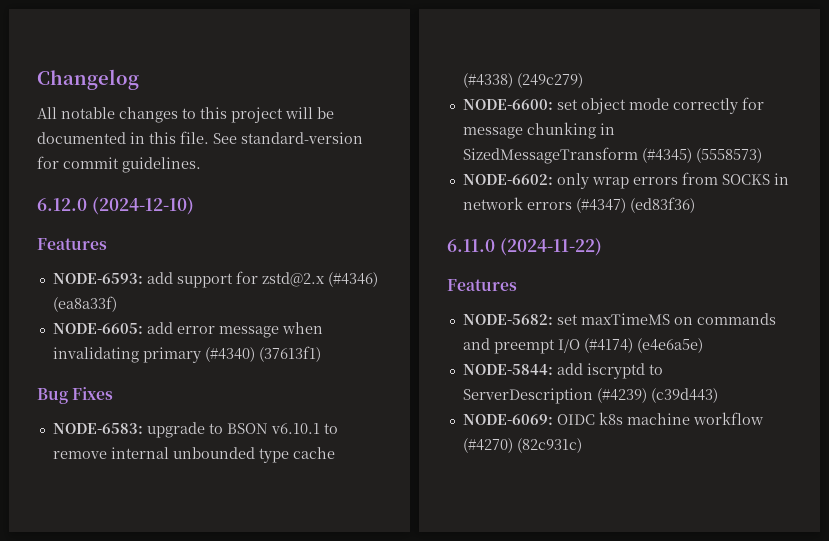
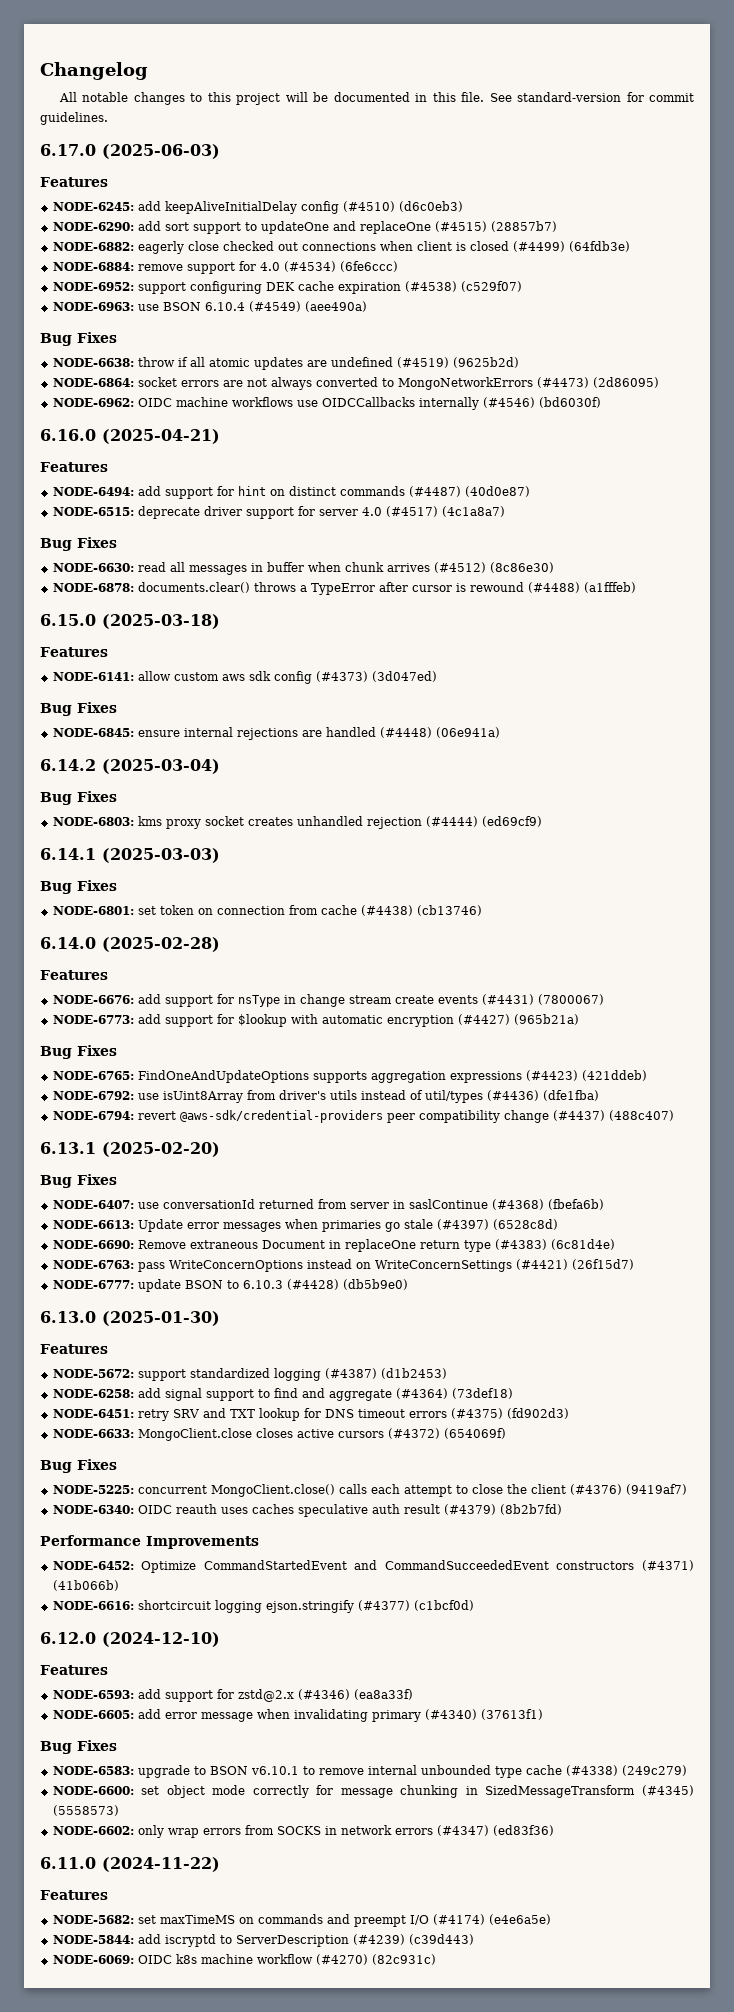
+ 6.17.0 (2025-06-03)
+ Features
+ NODE-6245: add keepAliveInitialDelay config (#4510) (d6c0eb3)
+ NODE-6290: add sort support to updateOne and replaceOne (#4515) (28857b7)
+ NODE-6882: eagerly close checked out connections when client is closed (#4499) (64fdb3e)
+ NODE-6884: remove support for 4.0 (#4534) (6fe6ccc)
+ NODE-6952: support configuring DEK cache expiration (#4538) (c529f07)
+ NODE-6963: use BSON 6.10.4 (#4549) (aee490a)
+ Bug Fixes
+ NODE-6638: throw if all atomic updates are undefined (#4519) (9625b2d)
+ NODE-6864: socket errors are not always converted to MongoNetworkErrors (#4473) (2d86095)
+ NODE-6962: OIDC machine workflows use OIDCCallbacks internally (#4546) (bd6030f)
+ 6.16.0 (2025-04-21)
+ Features
+ NODE-6494: add support for hint on distinct commands (#4487) (40d0e87)
+ NODE-6515: deprecate driver support for server 4.0 (#4517) (4c1a8a7)
+ Bug Fixes
+ NODE-6630: read all messages in buffer when chunk arrives (#4512) (8c86e30)
+ NODE-6878: documents.clear() throws a TypeError after cursor is rewound (#4488) (a1fffeb)
+ 6.15.0 (2025-03-18)
+ Features
+ NODE-6141: allow custom aws sdk config (#4373) (3d047ed)
+ Bug Fixes
+ NODE-6845: ensure internal rejections are handled (#4448) (06e941a)
+ 6.14.2 (2025-03-04)
+ Bug Fixes
+ NODE-6803: kms proxy socket creates unhandled rejection (#4444) (ed69cf9)
+ 6.14.1 (2025-03-03)
+ Bug Fixes
+ NODE-6801: set token on connection from cache (#4438) (cb13746)
+ 6.14.0 (2025-02-28)
+ Features
+ NODE-6676: add support for nsType in change stream create events (#4431) (7800067)
+ NODE-6773: add support for $lookup with automatic encryption (#4427) (965b21a)
+ Bug Fixes
+ NODE-6765: FindOneAndUpdateOptions supports aggregation expressions (#4423) (421ddeb)
+ NODE-6792: use isUint8Array from driver's utils instead of util/types (#4436) (dfe1fba)
+ NODE-6794: revert @aws-sdk/credential-providers peer compatibility change (#4437) (488c407)
+ 6.13.1 (2025-02-20)
+ Bug Fixes
+ NODE-6407: use conversationId returned from server in saslContinue (#4368) (fbefa6b)
+ NODE-6613: Update error messages when primaries go stale (#4397) (6528c8d)
+ NODE-6690: Remove extraneous Document in replaceOne return type (#4383) (6c81d4e)
+ NODE-6763: pass WriteConcernOptions instead on WriteConcernSettings (#4421) (26f15d7)
+ NODE-6777: update BSON to 6.10.3 (#4428) (db5b9e0)
+ 6.13.0 (2025-01-30)
+ Features
+ NODE-5672: support standardized logging (#4387) (d1b2453)
+ NODE-6258: add signal support to find and aggregate (#4364) (73def18)
+ NODE-6451: retry SRV and TXT lookup for DNS timeout errors (#4375) (fd902d3)
+ NODE-6633: MongoClient.close closes active cursors (#4372) (654069f)
+ Bug Fixes
+ NODE-5225: concurrent MongoClient.close() calls each attempt to close the client (#4376) (9419af7)
+ NODE-6340: OIDC reauth uses caches speculative auth result (#4379) (8b2b7fd)
+ Performance Improvements
+ NODE-6452: Optimize CommandStartedEvent and CommandSucceededEvent constructors (#4371) (41b066b)
+ NODE-6616: shortcircuit logging ejson.stringify (#4377) (c1bcf0d)

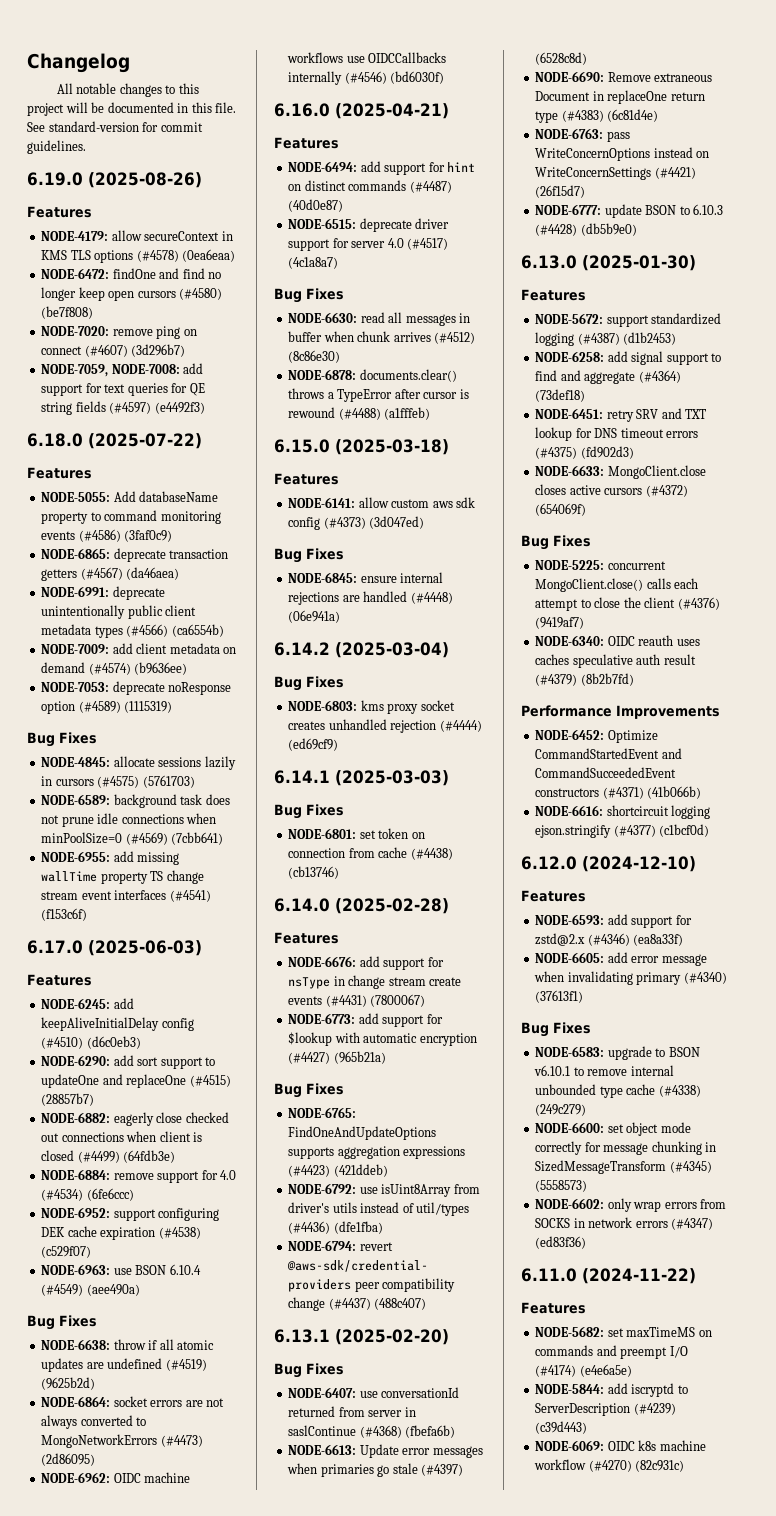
+ 6.19.0 (2025-08-26)
+ Features
+ NODE-4179: allow secureContext in KMS TLS options (#4578) (0ea6eaa)
+ NODE-6472: findOne and find no longer keep open cursors (#4580) (be7f808)
+ NODE-7020: remove ping on connect (#4607) (3d296b7)
+ NODE-7059, NODE-7008: add support for text queries for QE string fields (#4597) (e4492f3)
+ 6.18.0 (2025-07-22)
+ Features
+ NODE-5055: Add databaseName property to command monitoring events (#4586) (3faf0c9)
+ NODE-6865: deprecate transaction getters (#4567) (da46aea)
+ NODE-6991: deprecate unintentionally public client metadata types (#4566) (ca6554b)
+ NODE-7009: add client metadata on demand (#4574) (b9636ee)
+ NODE-7053: deprecate noResponse option (#4589) (1115319)
+ Bug Fixes
+ NODE-4845: allocate sessions lazily in cursors (#4575) (5761703)
+ NODE-6589: background task does not prune idle connections when minPoolSize=0 (#4569) (7cbb641)
+ NODE-6955: add missing wallTime property TS change stream event interfaces (#4541) (f153c6f)

